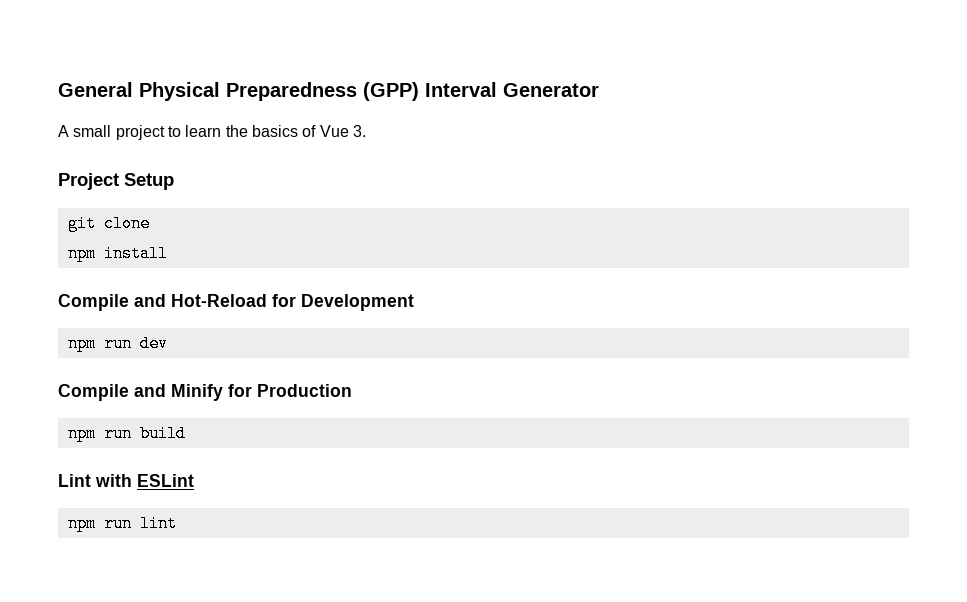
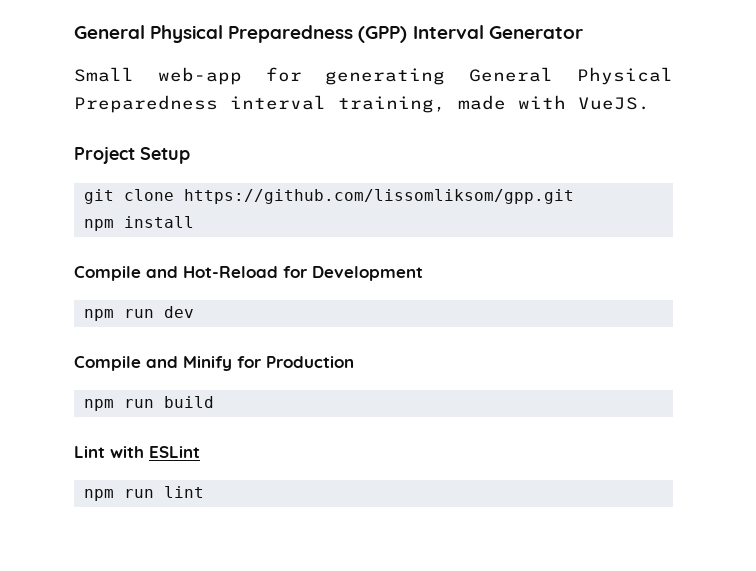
- A small project to learn the basics of Vue 3.
+ Small web-app for generating General Physical Preparedness interval training, made with VueJS.
- git clone
+ git clone https://github.com/lissomliksom/gpp.git

